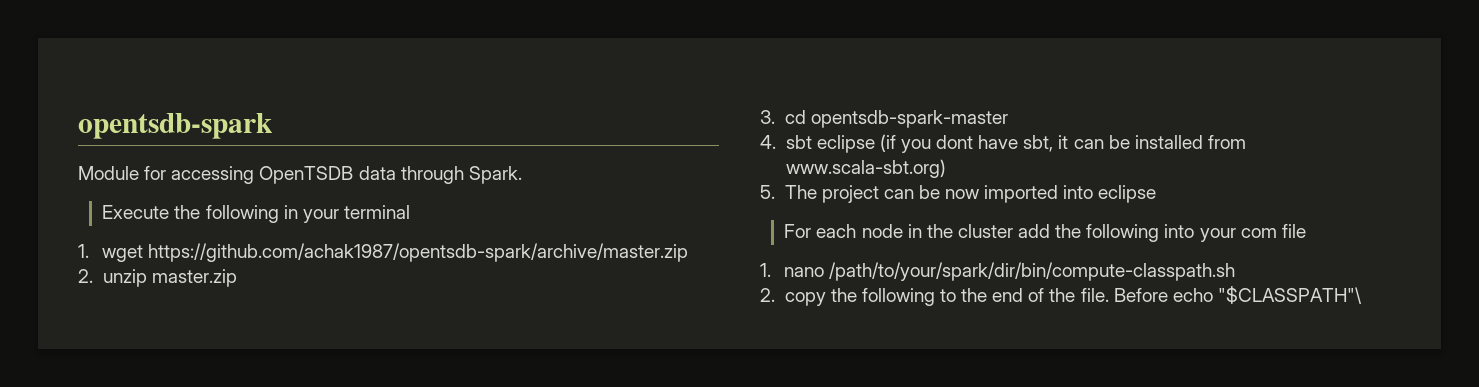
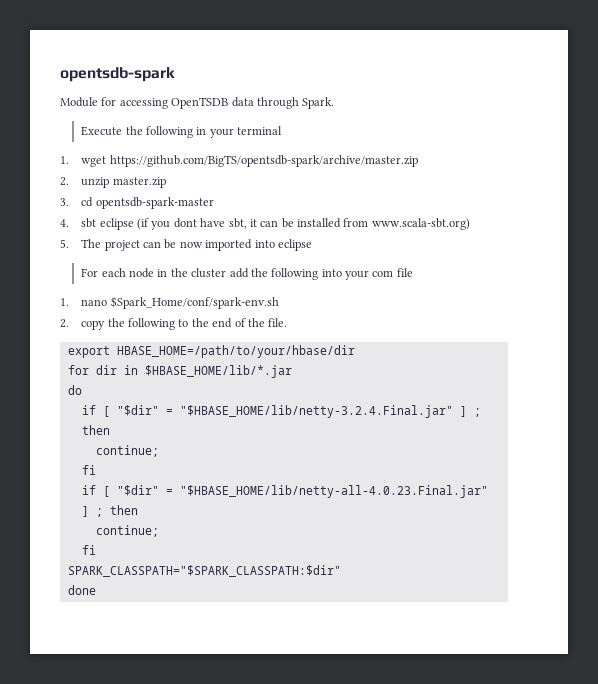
- 1. wget https://github.com/achak1987/opentsdb-spark/archive/master.zip
+ 1. wget https://github.com/BigTS/opentsdb-spark/archive/master.zip
- 1. nano /path/to/your/spark/dir/bin/compute-classpath.sh
+ 1. nano $Spark_Home/conf/spark-env.sh
- 2. copy the following to the end of the file. Before echo "$CLASSPATH"\
+ 2. copy the following to the end of the file.
+ export HBASE_HOME=/path/to/your/hbase/dir
+ for dir in $HBASE_HOME/lib/*.jar
+ do
+ if [ "$dir" = "$HBASE_HOME/lib/netty-3.2.4.Final.jar" ] ; then
+ continue;
+ fi
+ if [ "$dir" = "$HBASE_HOME/lib/netty-all-4.0.23.Final.jar" ] ; then
+ continue;
+ fi
+ SPARK_CLASSPATH="$SPARK_CLASSPATH:$dir"
+ done

